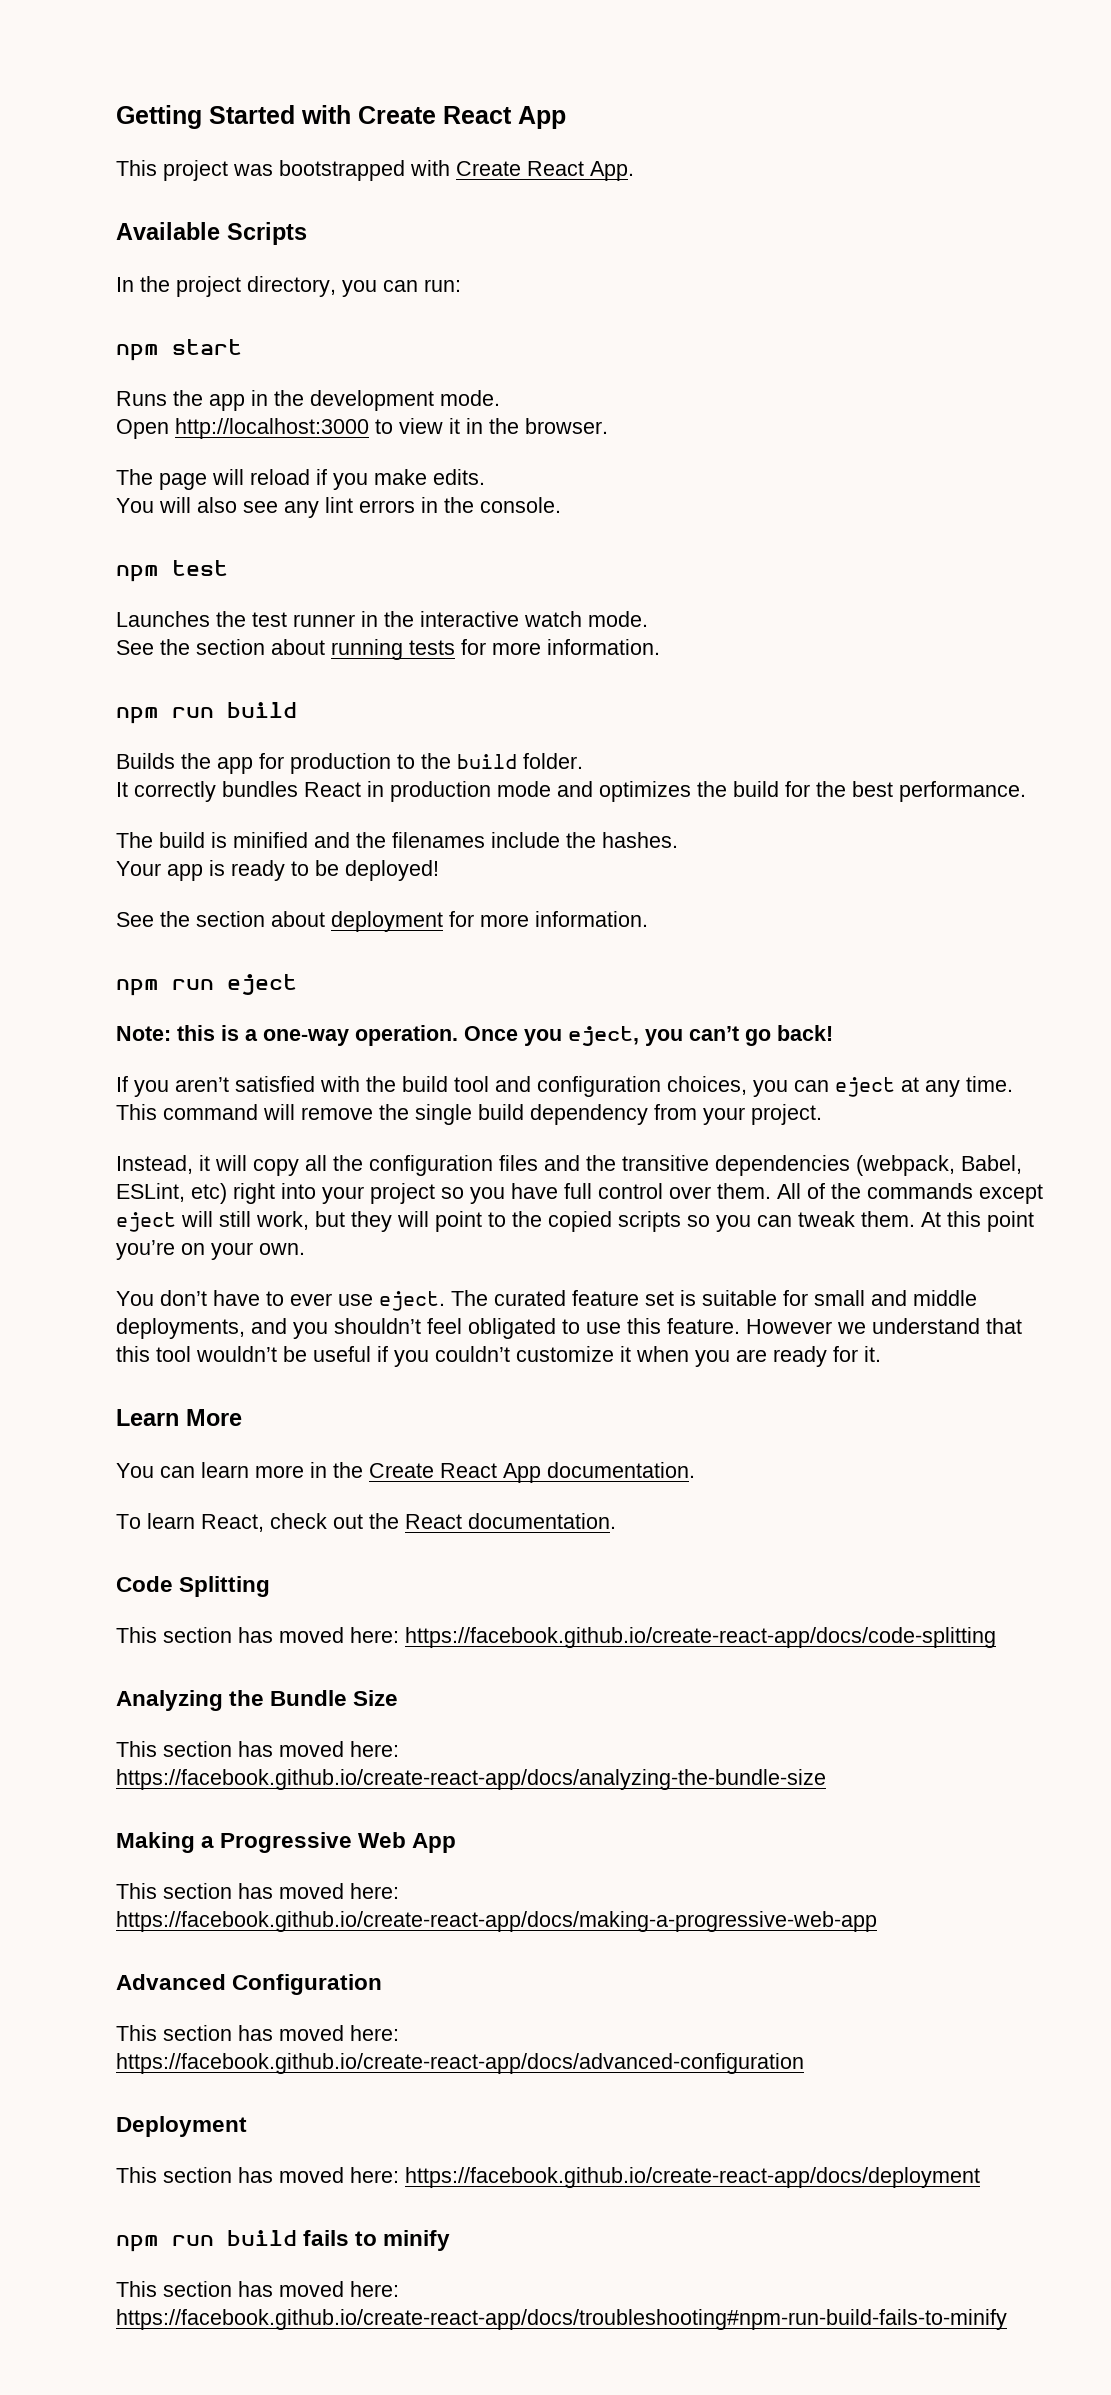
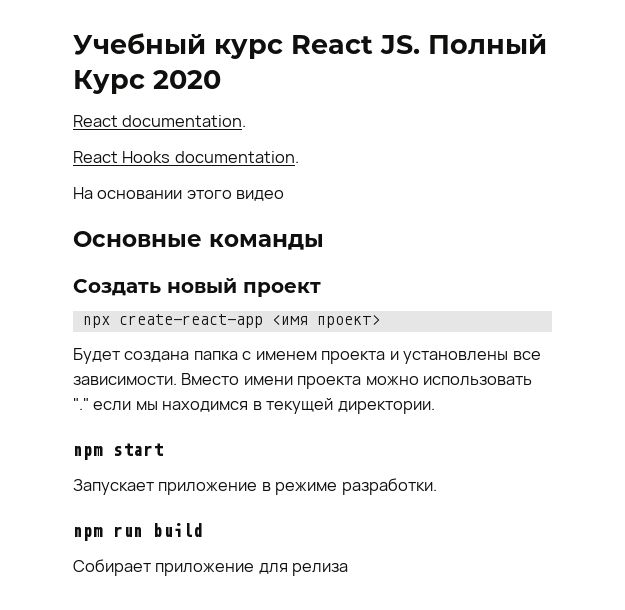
- Getting Started with Create React App
- This project was bootstrapped with Create React App.
- Available Scripts
- In the project directory, you can run:
+ Учебный курс React JS. Полный Курс 2020
+ React documentation.
+ React Hooks documentation.
+ На основании этого видео
+ Основные команды
+ Создать новый проект
+ npx create-react-app <имя проект>
+ Будет создана папка с именем проекта и установлены все зависимости. Вместо имени проекта можно использовать "." если мы находимся в текущей директории.
  npm start
- Runs the app in the development mode.
- Open http://localhost:3000 to view it in the browser.
- The page will reload if you make edits.
- You will also see any lint errors in the console.
- npm test
- Launches the test runner in the interactive watch mode.
- See the section about running tests for more information.
+ Запускает приложение в режиме разработки.
  npm run build
- Builds the app for production to the build folder.
- It correctly bundles React in production mode and optimizes the build for the best performance.
- The build is minified and the filenames include the hashes.
- Your app is ready to be deployed!
- See the section about deployment for more information.
- npm run eject
- Note: this is a one-way operation. Once you eject, you can’t go back!
- If you aren’t satisfied with the build tool and configuration choices, you can eject at any time. This command will remove the single build dependency from your project.
- Instead, it will copy all the configuration files and the transitive dependencies (webpack, Babel, ESLint, etc) right into your project so you have full control over them. All of the commands except eject will still work, but they will point to the copied scripts so you can tweak them. At this point you’re on your own.
- You don’t have to ever use eject. The curated feature set is suitable for small and middle deployments, and you shouldn’t feel obligated to use this feature. However we understand that this tool wouldn’t be useful if you couldn’t customize it when you are ready for it.
- Learn More
- You can learn more in the Create React App documentation.
- To learn React, check out the React documentation.
- Code Splitting
- This section has moved here: https://facebook.github.io/create-react-app/docs/code-splitting
- Analyzing the Bundle Size
- This section has moved here: https://facebook.github.io/create-react-app/docs/analyzing-the-bundle-size
- Making a Progressive Web App
- This section has moved here: https://facebook.github.io/create-react-app/docs/making-a-progressive-web-app
- Advanced Configuration
- This section has moved here: https://facebook.github.io/create-react-app/docs/advanced-configuration
- Deployment
- This section has moved here: https://facebook.github.io/create-react-app/docs/deployment
- npm run build fails to minify
- This section has moved here: https://facebook.github.io/create-react-app/docs/troubleshooting#npm-run-build-fails-to-minify
+ Собирает приложение для релиза

